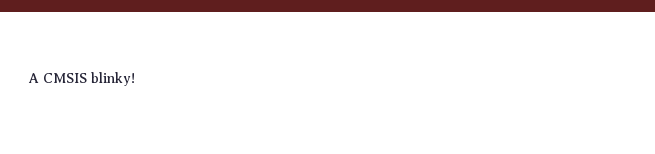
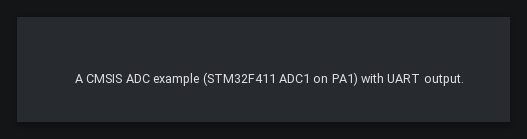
- A CMSIS blinky!
+ A CMSIS ADC example (STM32F411 ADC1 on PA1) with UART output.

